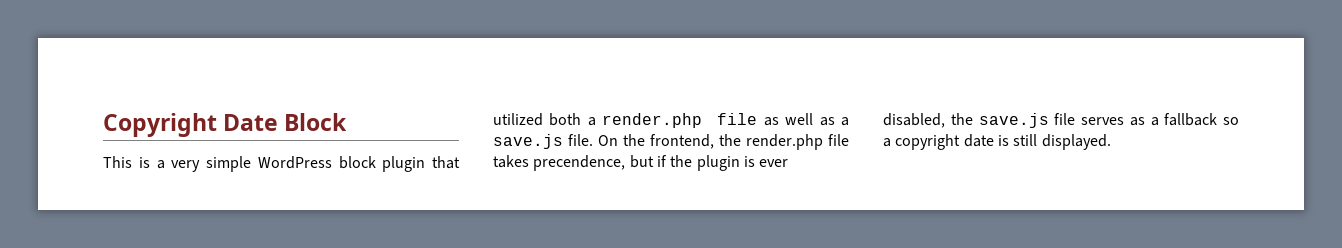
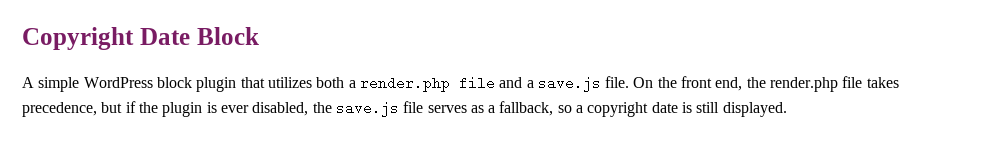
- This is a very simple WordPress block plugin that utilized both a render.php file as well as a save.js file.
+ A simple WordPress block plugin that utilizes both a render.php file and a save.js file.
- On the frontend, the render.php file takes precendence, but if the plugin is ever disabled, the save.js file serves as a fallback so a copyright date is still displayed.
+ On the front end, the render.php file takes precedence, but if the plugin is ever disabled, the save.js file serves as a fallback, so a copyright date is still displayed.

